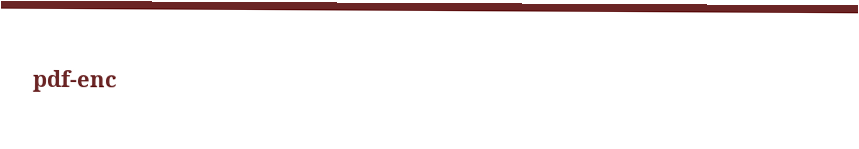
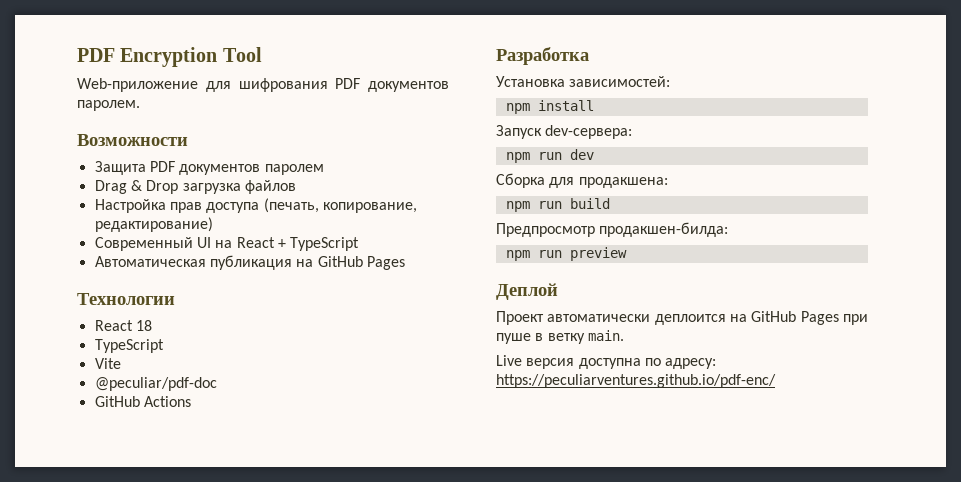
- pdf-enc
+ PDF Encryption Tool
+ Web-приложение для шифрования PDF документов паролем.
+ Возможности
+ Защита PDF документов паролем
+ Drag & Drop загрузка файлов
+ Настройка прав доступа (печать, копирование, редактирование)
+ Современный UI на React + TypeScript
+ Автоматическая публикация на GitHub Pages
+ Технологии
+ React 18
+ TypeScript
+ Vite
+ @peculiar/pdf-doc
+ GitHub Actions
+ Разработка
+ Установка зависимостей:
+ npm install
+ Запуск dev-сервера:
+ npm run dev
+ Сборка для продакшена:
+ npm run build
+ Предпросмотр продакшен-билда:
+ npm run preview
+ Деплой
+ Проект автоматически деплоится на GitHub Pages при пуше в ветку main.
+ Live версия доступна по адресу: https://peculiarventures.github.io/pdf-enc/

